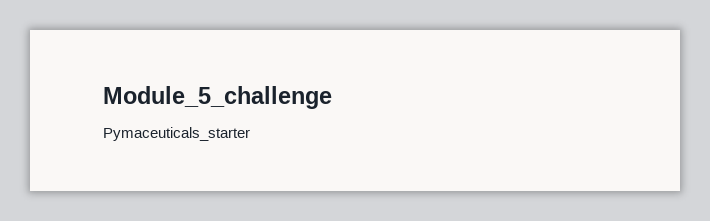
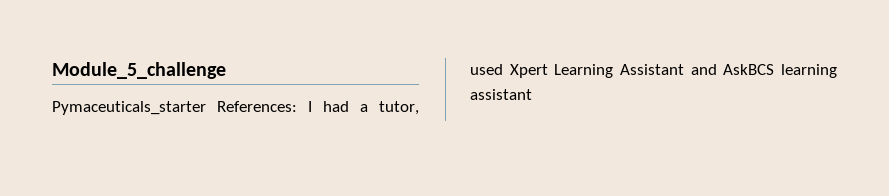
- Pymaceuticals_starter
+ Pymaceuticals_starter References: I had a tutor, used Xpert Learning Assistant and AskBCS learning assistant

